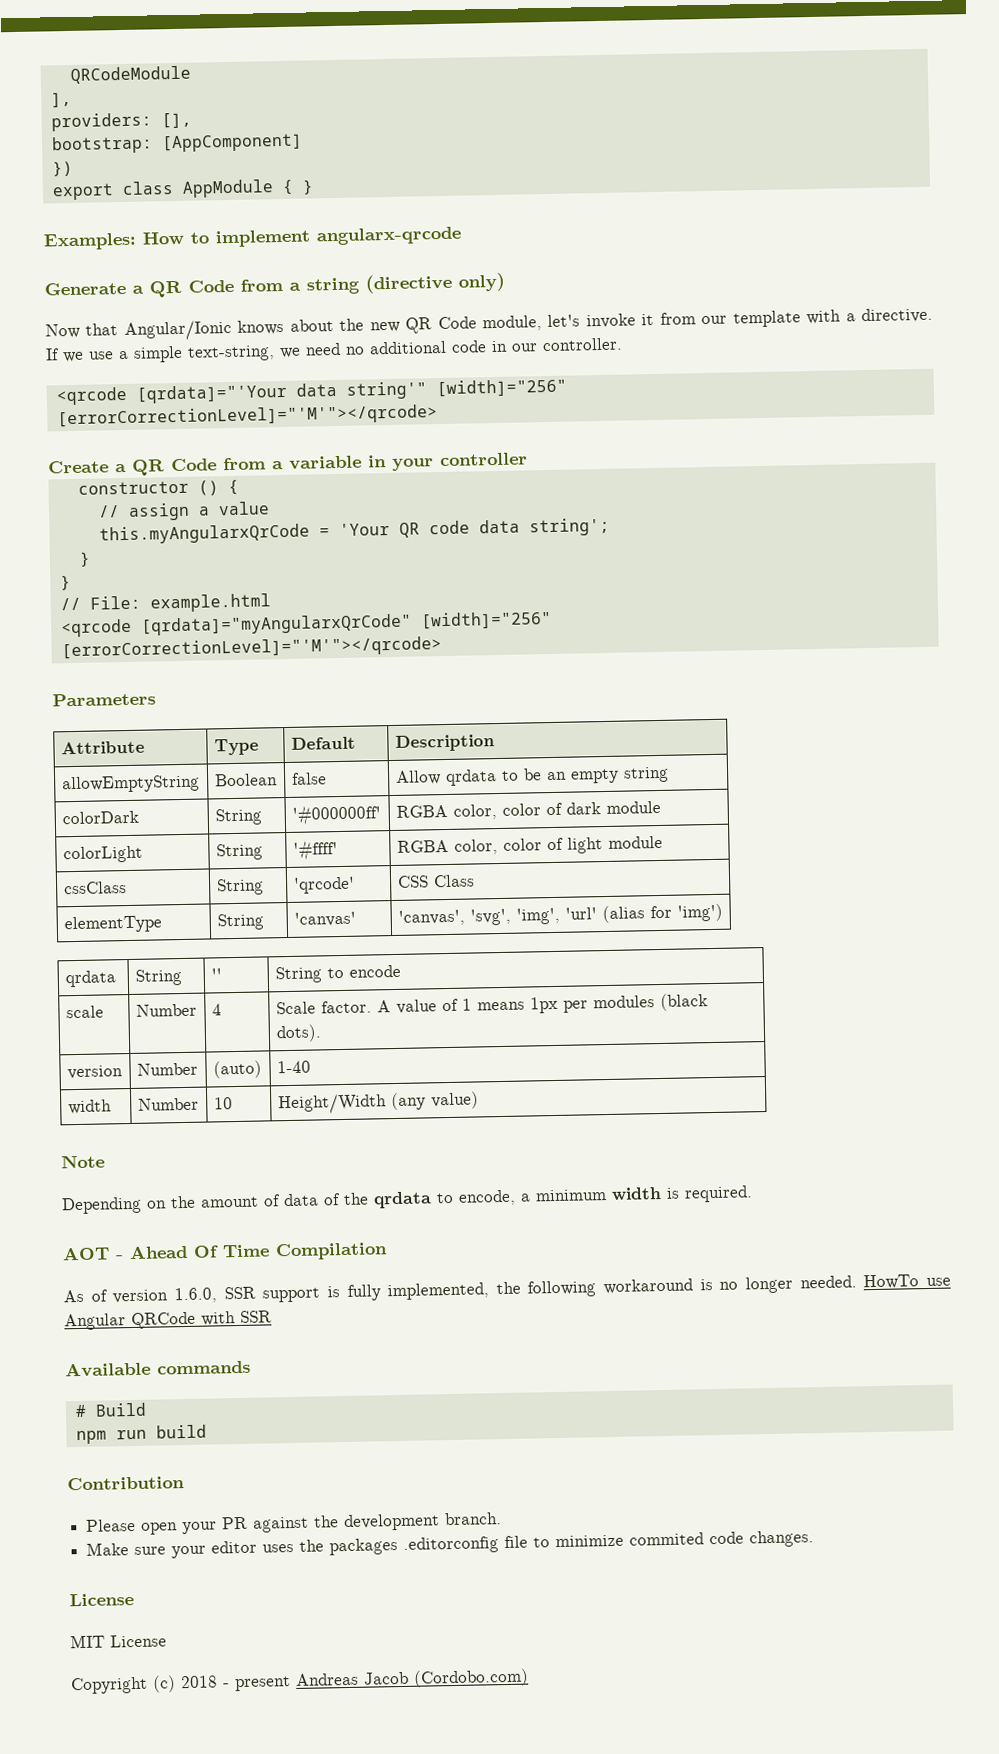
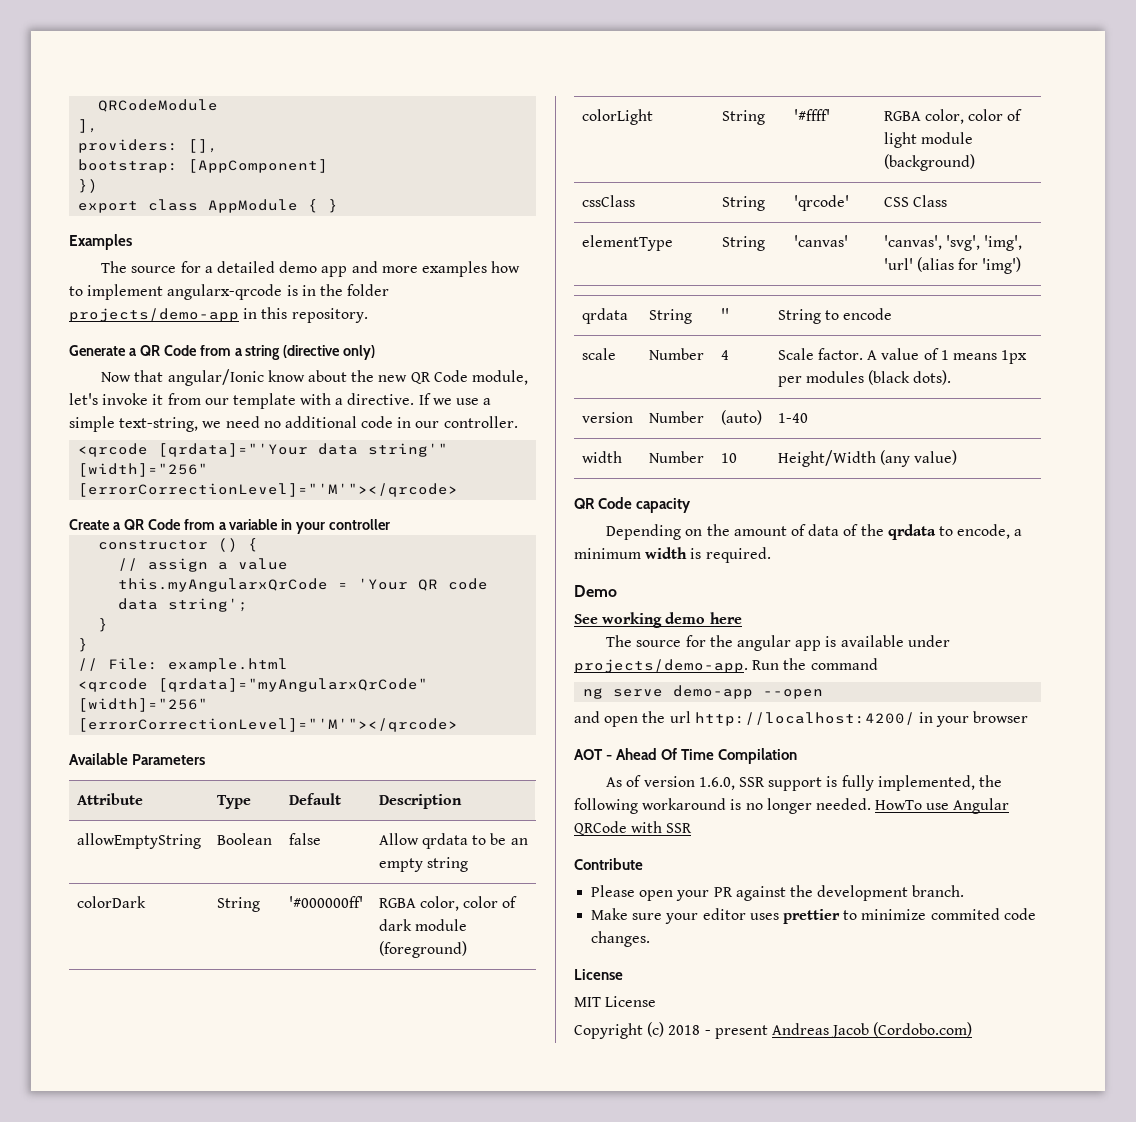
- Examples: How to implement angularx-qrcode
+ Examples
+ The source for a detailed demo app and more examples how to implement angularx-qrcode is in the folder projects/demo-app in this repository.
- Now that Angular/Ionic knows about the new QR Code module, let's invoke it from our template with a directive.
+ Now that angular/Ionic know about the new QR Code module, let's invoke it from our template with a directive.
- Parameters
+ Available Parameters
- colorDark | String | '#000000ff' | RGBA color, color of dark module
+ colorDark | String | '#000000ff' | RGBA color, color of dark module (foreground)
- colorLight | String | '#ffff' | RGBA color, color of light module
+ colorLight | String | '#ffff' | RGBA color, color of light module (background)
- Note
+ QR Code capacity
+ Demo
+ See working demo here
+ The source for the angular app is available under projects/demo-app. Run the command
+ ng serve demo-app --open
+ and open the url http://localhost:4200/ in your browser
- Available commands
- # Build
- npm run build
- Contribution
+ Contribute
- Make sure your editor uses the packages .editorconfig file to minimize commited code changes.
+ Make sure your editor uses prettier to minimize commited code changes.

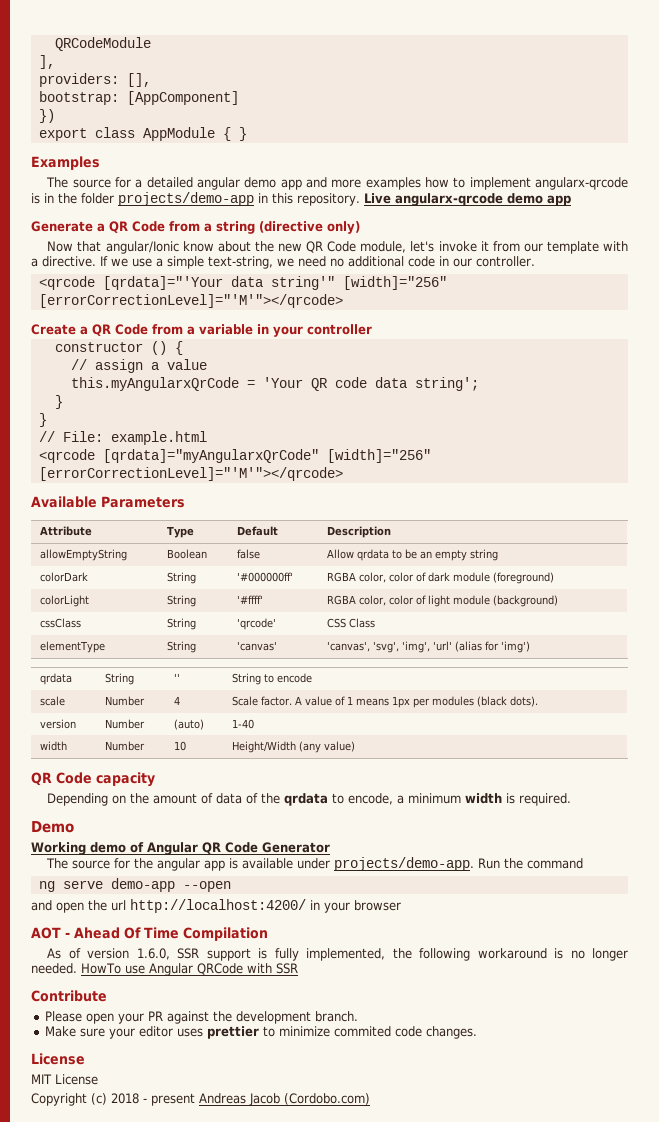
- The source for a detailed demo app and more examples how to implement angularx-qrcode is in the folder projects/demo-app in this repository.
+ The source for a detailed angular demo app and more examples how to implement angularx-qrcode is in the folder projects/demo-app in this repository. Live angularx-qrcode demo app
- See working demo here
+ Working demo of Angular QR Code Generator

